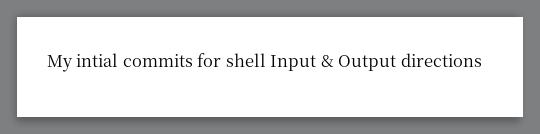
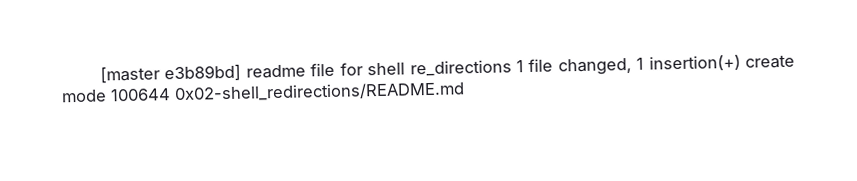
- My intial commits for shell Input & Output directions
+ [master e3b89bd] readme file for shell re_directions 1 file changed, 1 insertion(+) create mode 100644 0x02-shell_redirections/README.md

